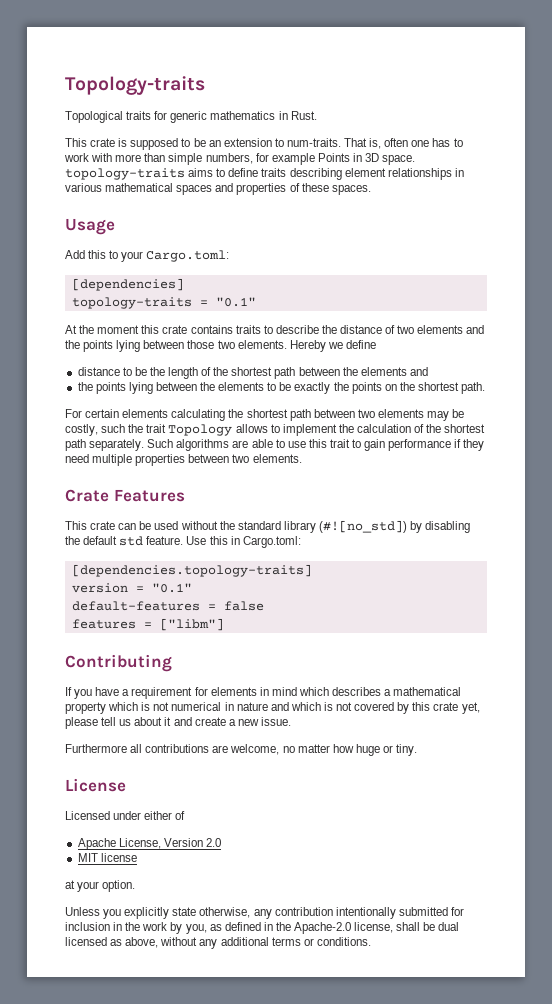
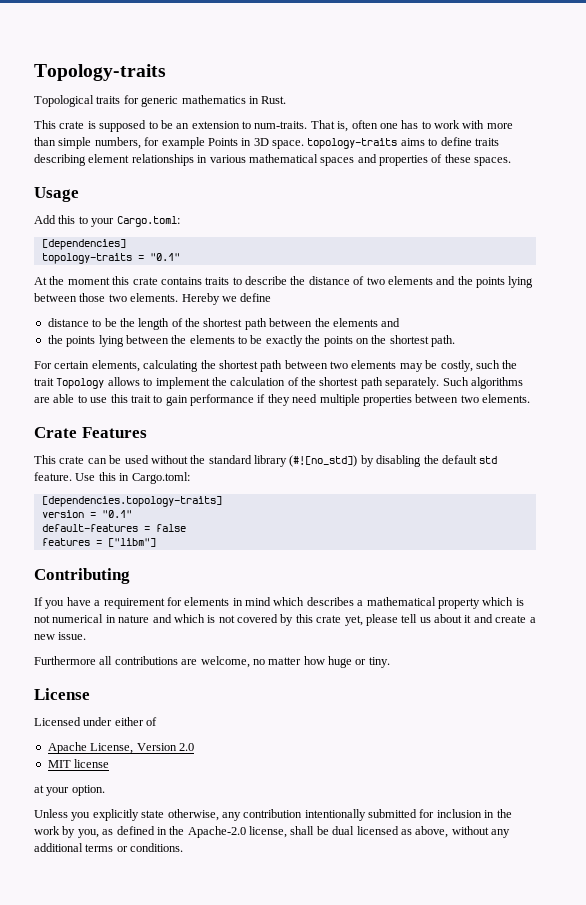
- For certain elements calculating the shortest path between two elements may be costly, such the trait Topology allows to implement the calculation of the shortest path separately.
+ For certain elements, calculating the shortest path between two elements may be costly, such the trait Topology allows to implement the calculation of the shortest path separately.

